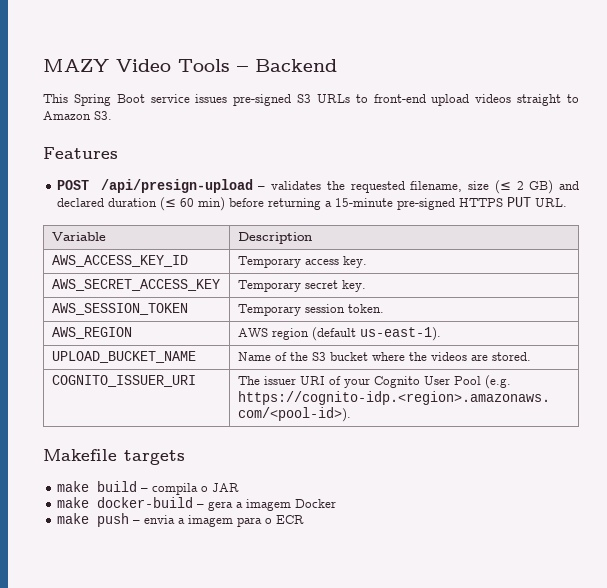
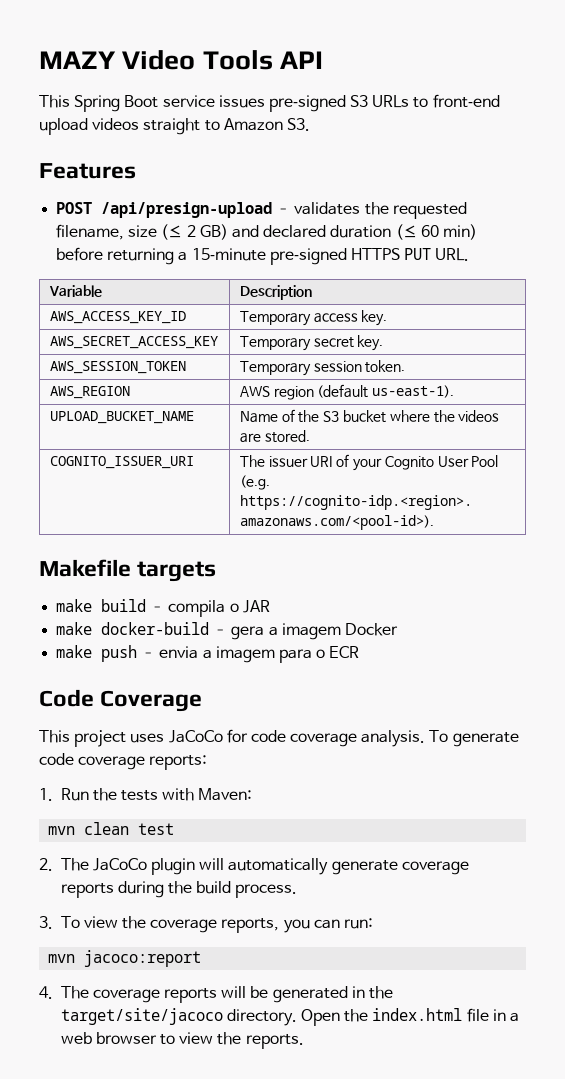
- MAZY Video Tools – Backend
+ MAZY Video Tools API
+ Code Coverage
+ This project uses JaCoCo for code coverage analysis. To generate code coverage reports:
+ 1. Run the tests with Maven:
+ mvn clean test
+ 2. The JaCoCo plugin will automatically generate coverage reports during the build process.
+ 3. To view the coverage reports, you can run:
+ mvn jacoco:report
+ 4. The coverage reports will be generated in the target/site/jacoco directory. Open the index.html file in a web browser to view the reports.

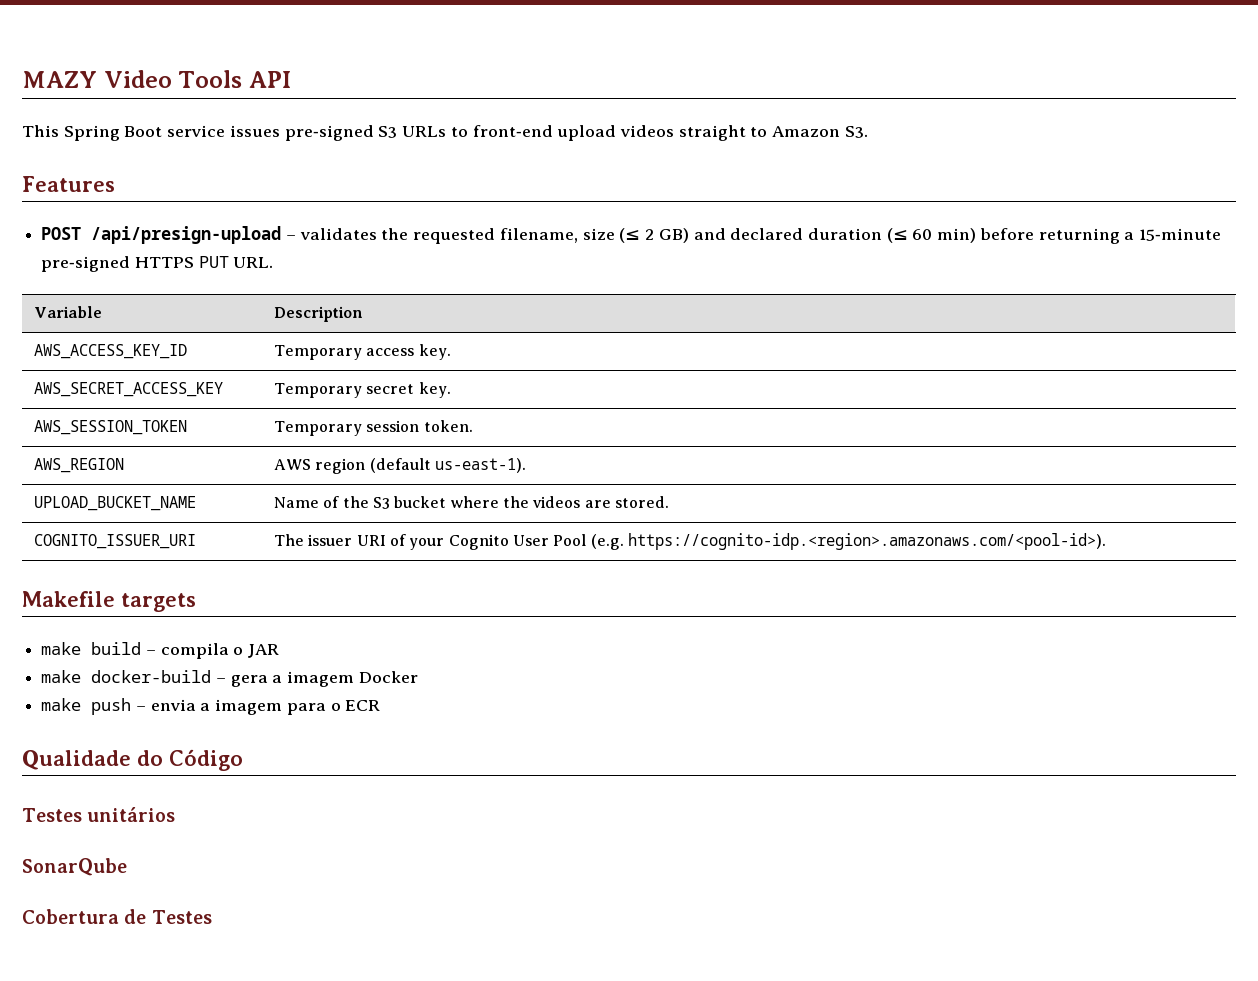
- Code Coverage
- This project uses JaCoCo for code coverage analysis. To generate code coverage reports:
- 1. Run the tests with Maven:
- mvn clean test
- 2. The JaCoCo plugin will automatically generate coverage reports during the build process.
- 3. To view the coverage reports, you can run:
- mvn jacoco:report
- 4. The coverage reports will be generated in the target/site/jacoco directory. Open the index.html file in a web browser to view the reports.
+ Qualidade do Código
+ Testes unitários
+ SonarQube
+ Cobertura de Testes

